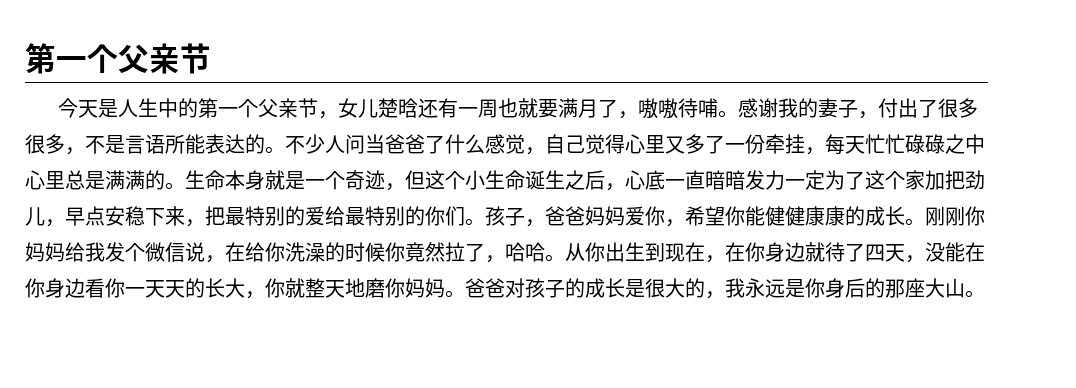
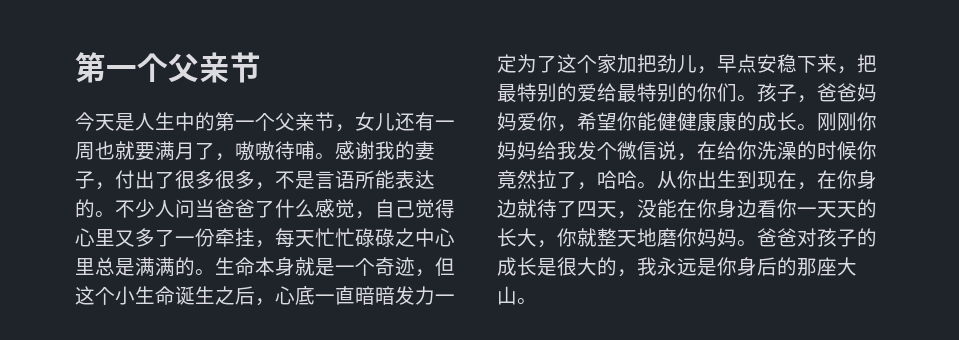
- 今天是人生中的第一个父亲节，女儿楚晗还有一周也就要满月了，嗷嗷待哺。
+ 今天是人生中的第一个父亲节，女儿还有一周也就要满月了，嗷嗷待哺。

